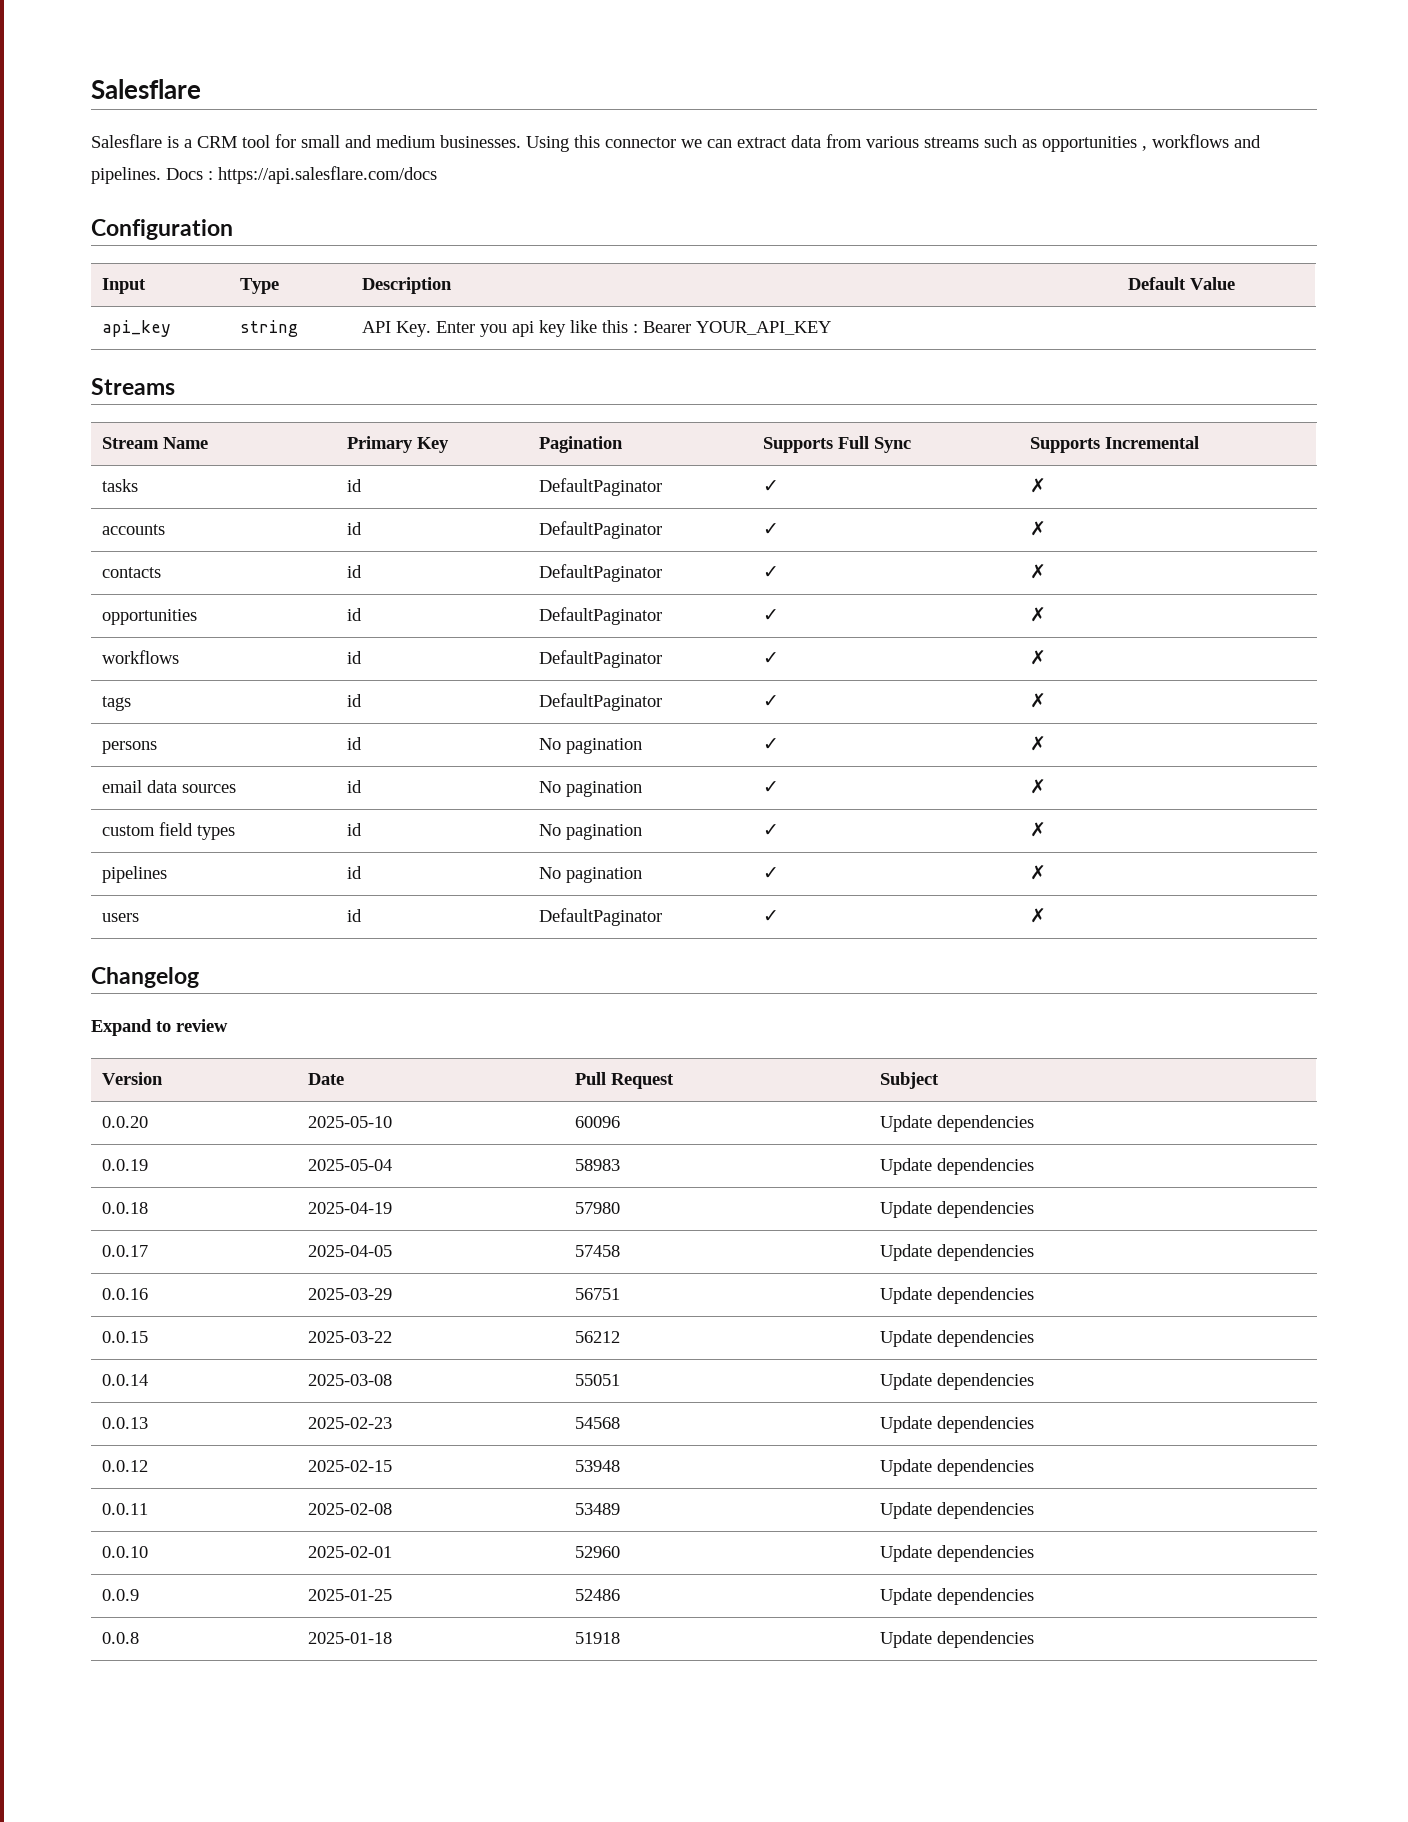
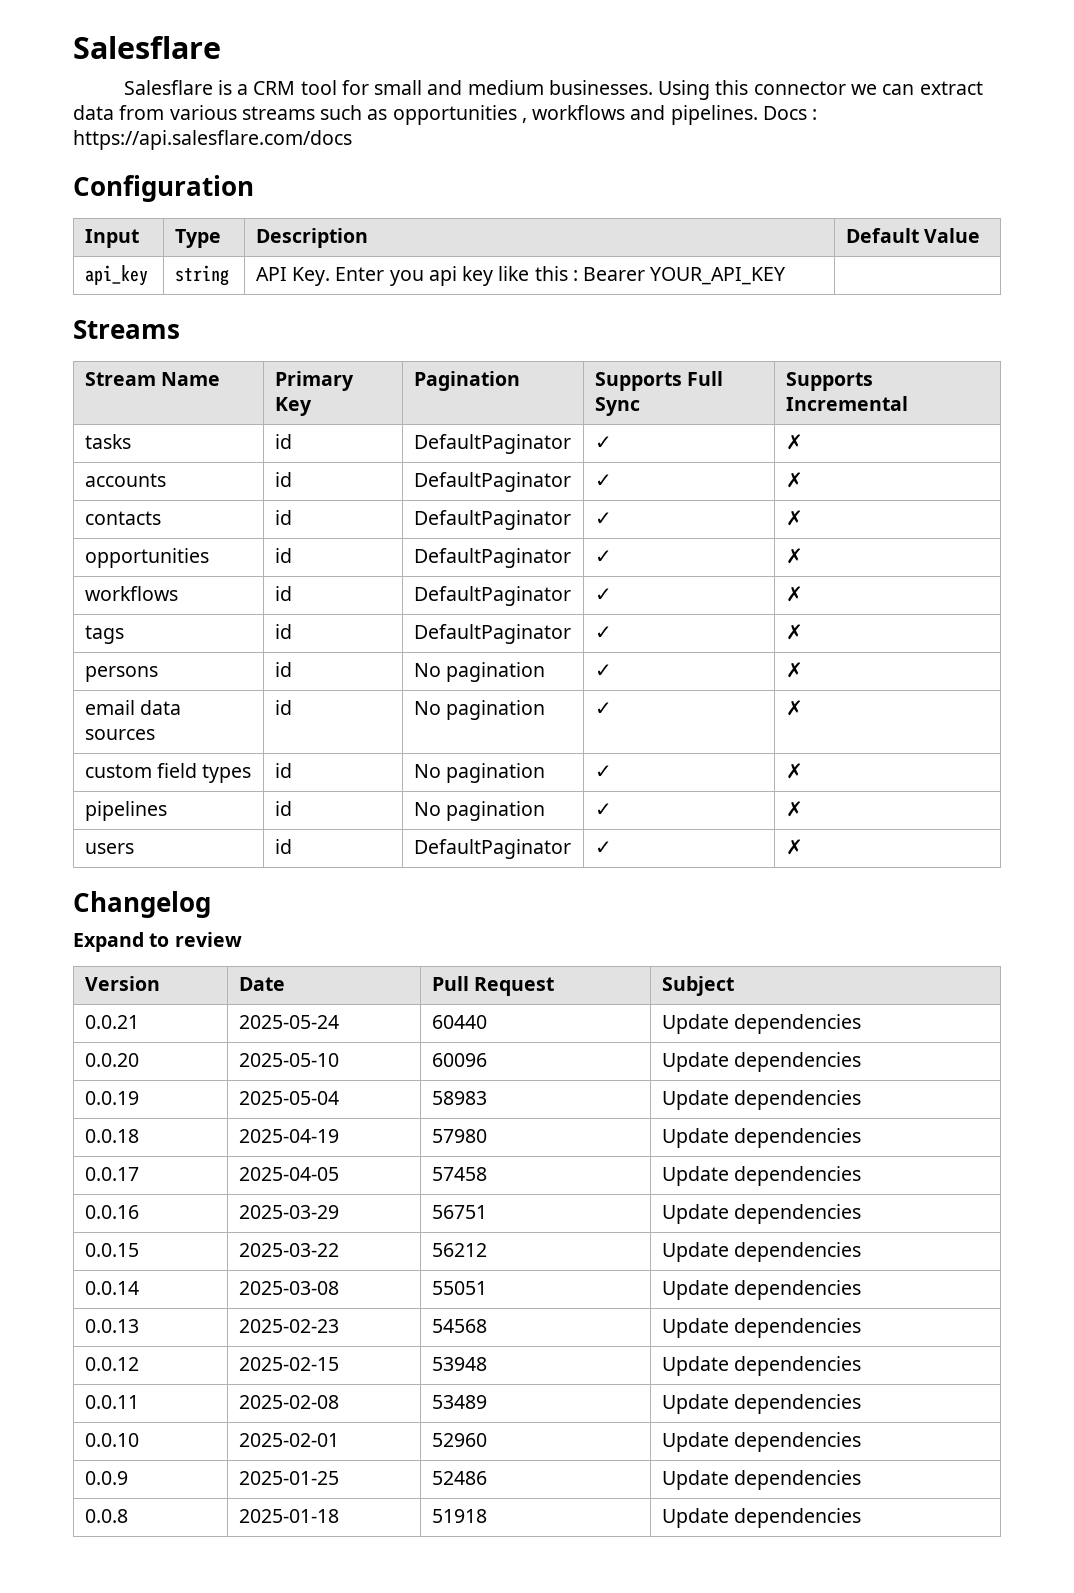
+ 0.0.21 | 2025-05-24 | 60440 | Update dependencies

